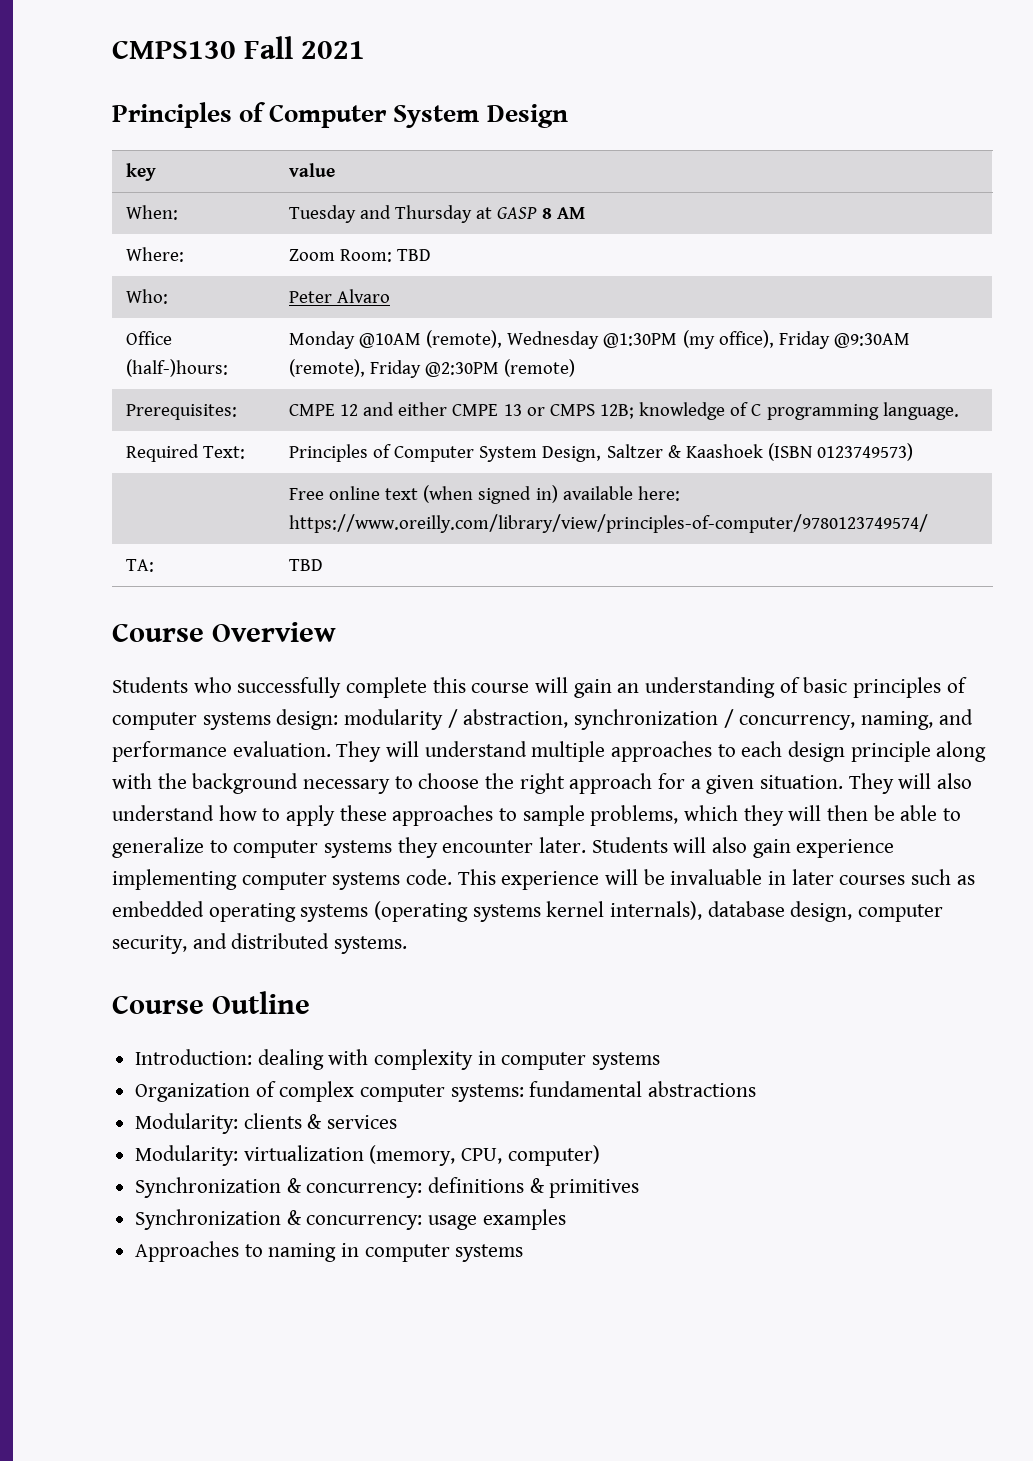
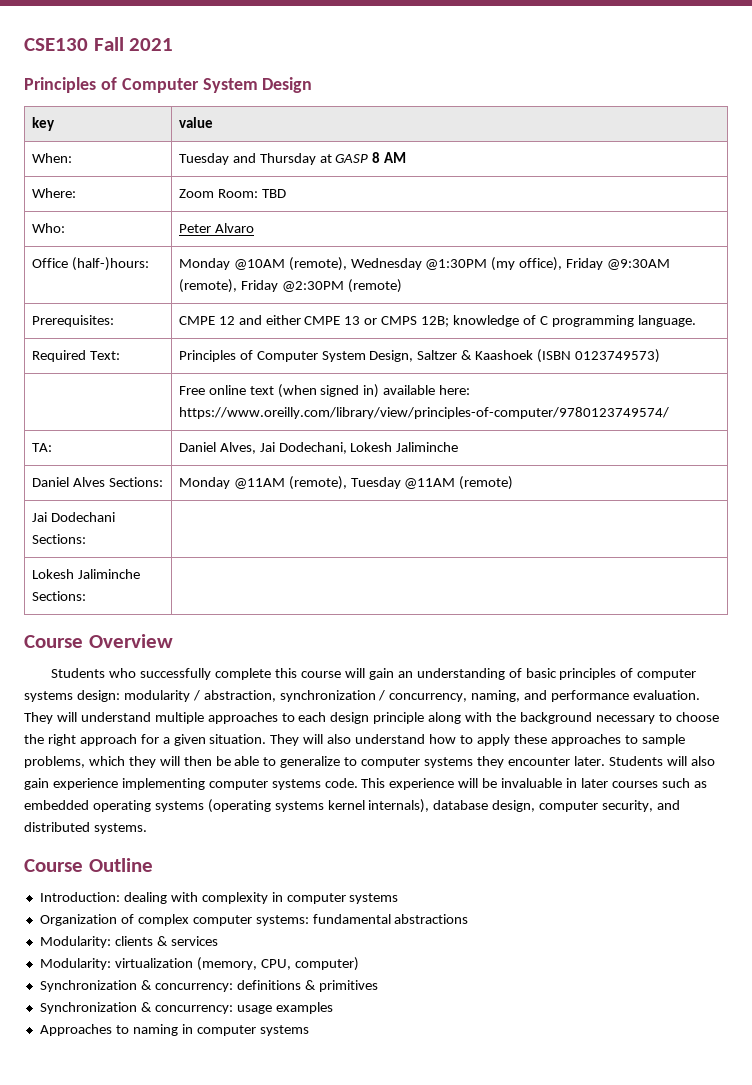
- CMPS130 Fall 2021
+ CSE130 Fall 2021
- TA: | TBD
+ TA: | Daniel Alves, Jai Dodechani, Lokesh Jaliminche
+ Daniel Alves Sections: | Monday @11AM (remote), Tuesday @11AM (remote)
+ Jai Dodechani Sections: |
+ Lokesh Jaliminche Sections: |

